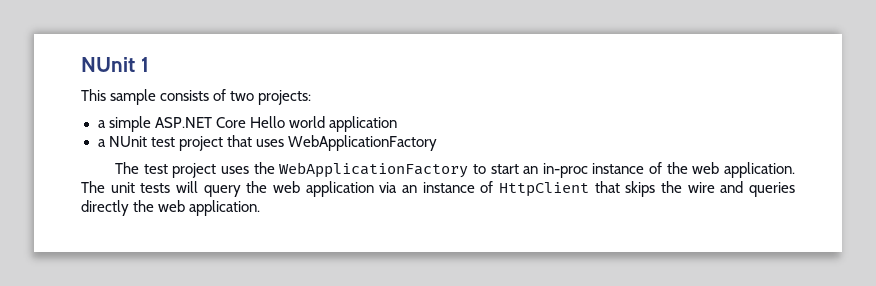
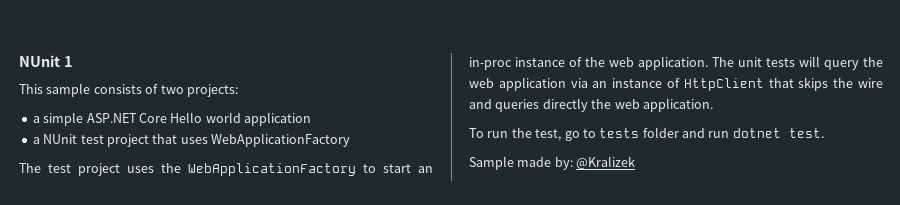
+ To run the test, go to tests folder and run dotnet test.
+ Sample made by: @Kralizek

